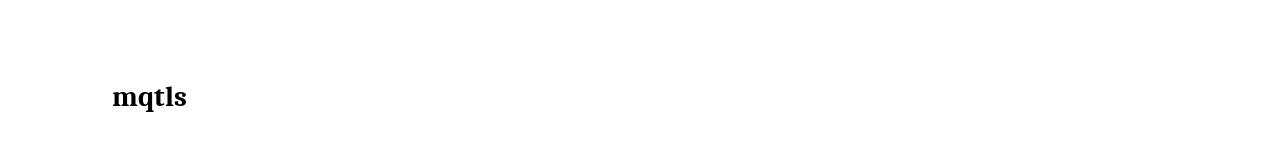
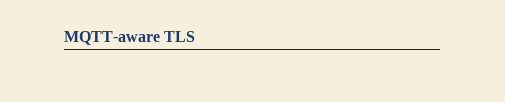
- mqtls
+ MQTT-aware TLS

